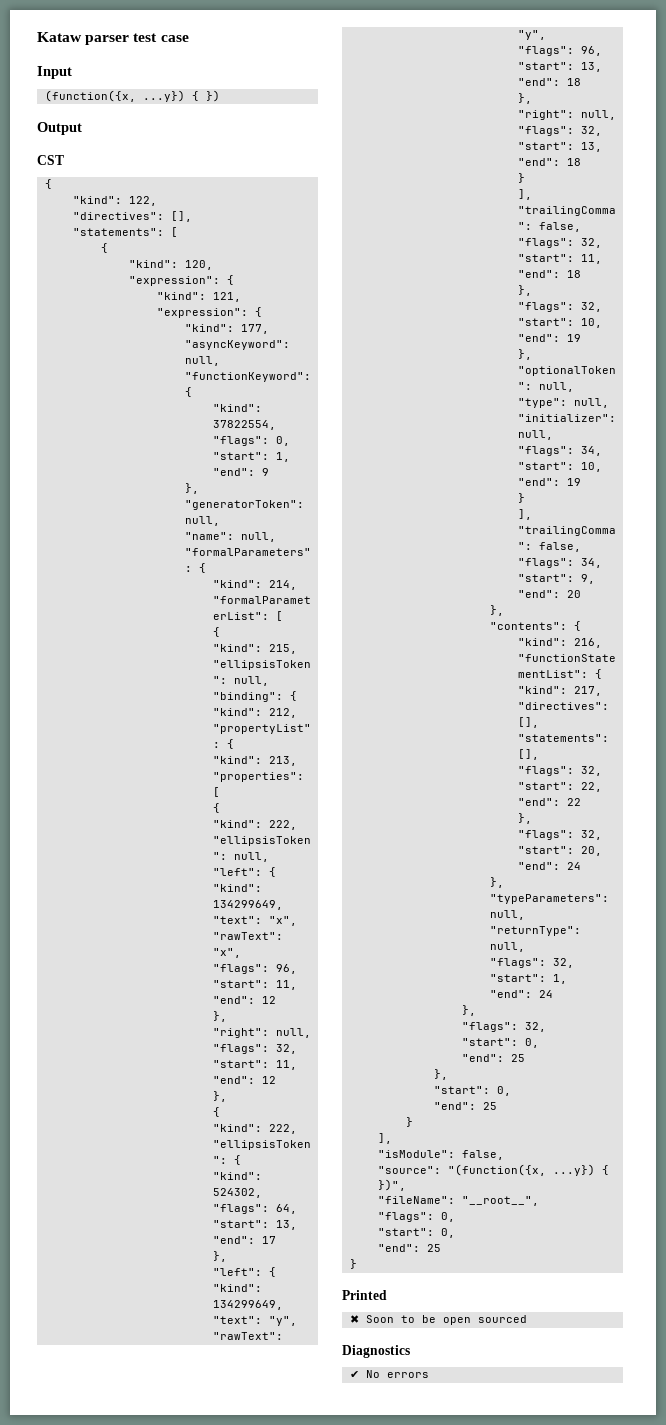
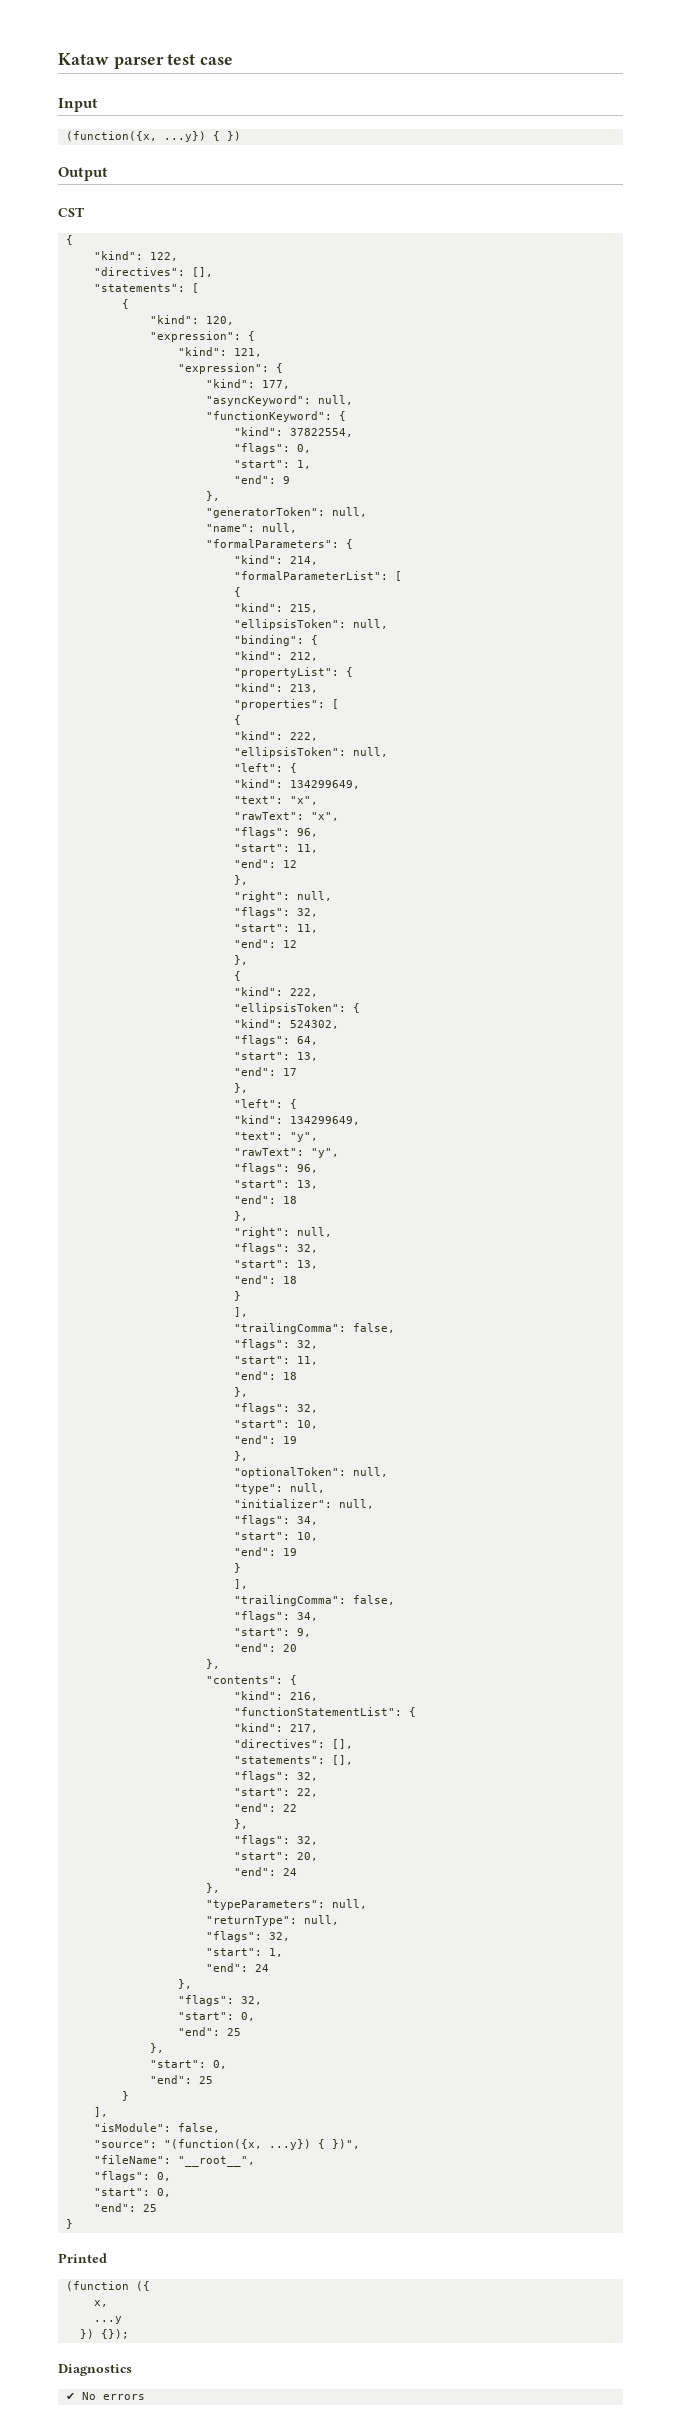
- ✖ Soon to be open sourced
+ (function ({
+ x,
+ ...y
+ }) {});

